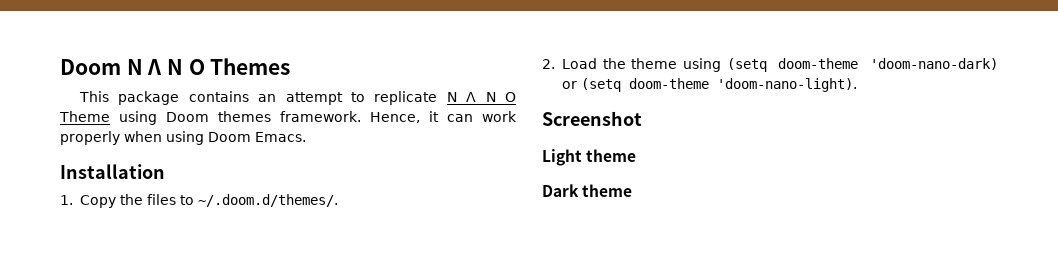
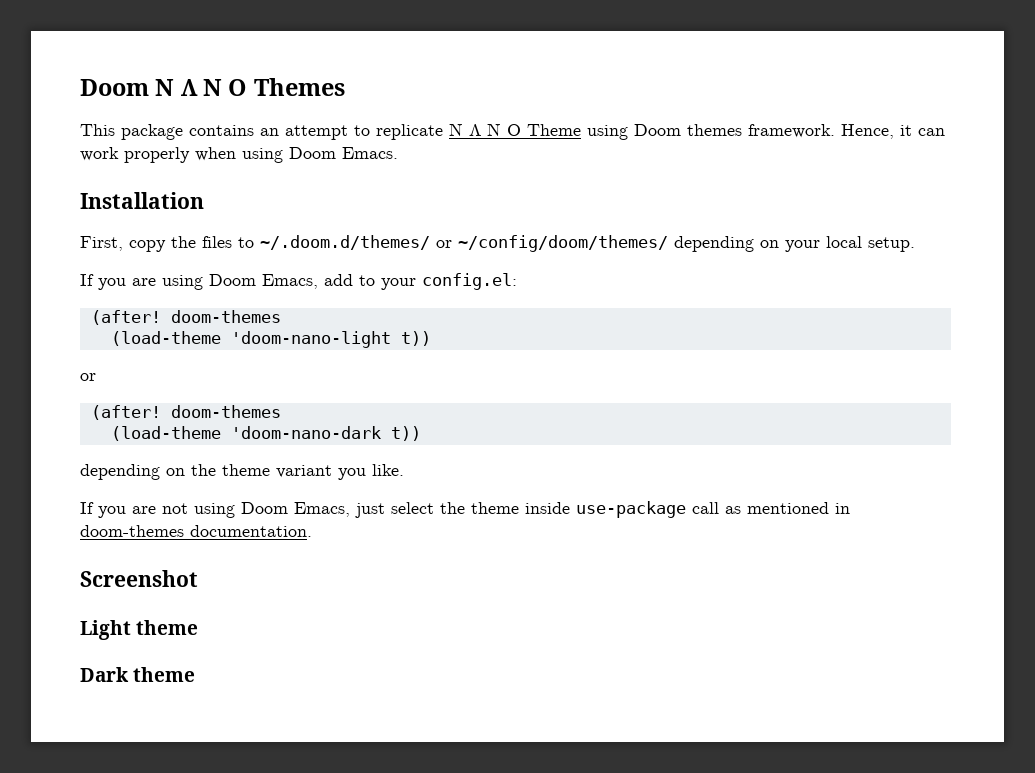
- 1. Copy the files to ~/.doom.d/themes/.
- 2. Load the theme using (setq doom-theme 'doom-nano-dark) or (setq doom-theme 'doom-nano-light).
+ First, copy the files to ~/.doom.d/themes/ or ~/config/doom/themes/ depending on your local setup.
+ If you are using Doom Emacs, add to your config.el:
+ (after! doom-themes
+ (load-theme 'doom-nano-light t))
+ or
+ (after! doom-themes
+ (load-theme 'doom-nano-dark t))
+ depending on the theme variant you like.
+ If you are not using Doom Emacs, just select the theme inside use-package call as mentioned in doom-themes documentation.

